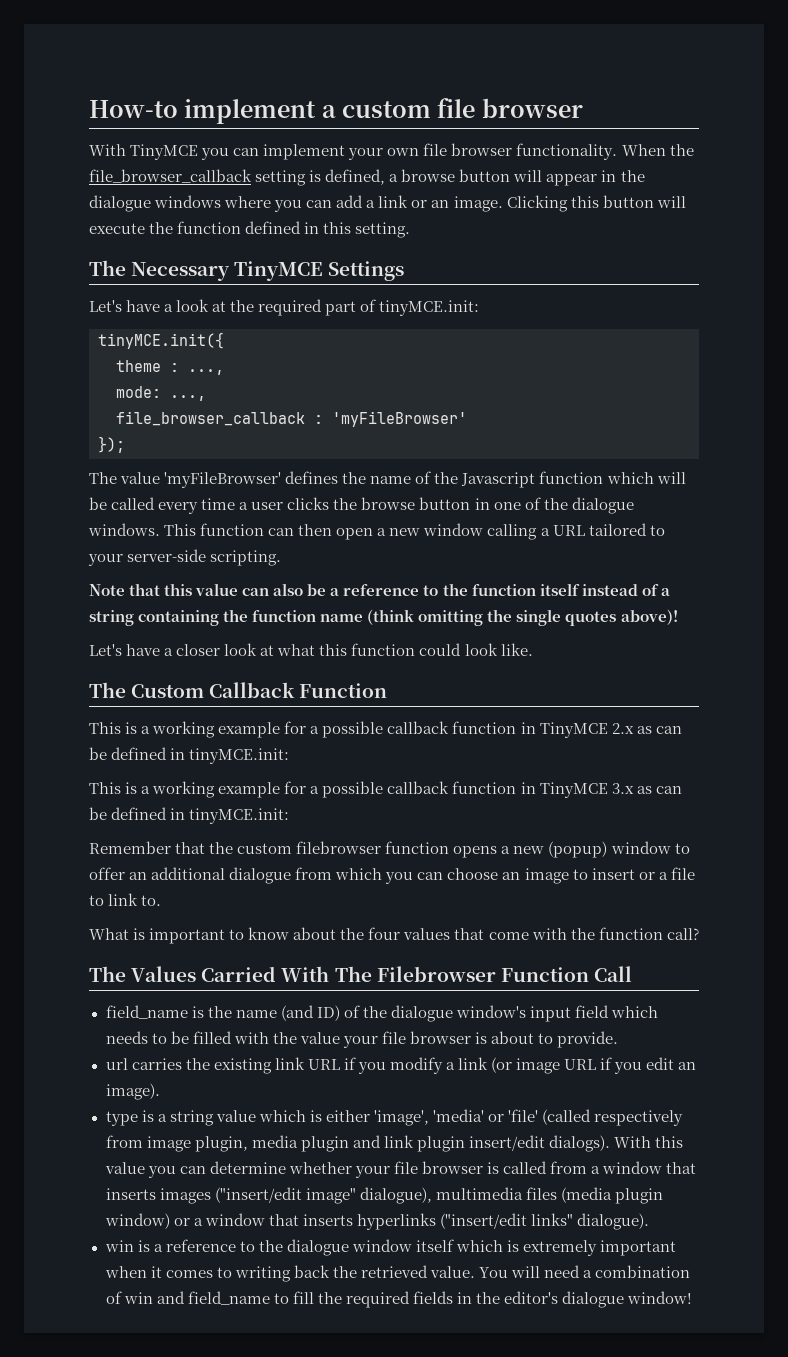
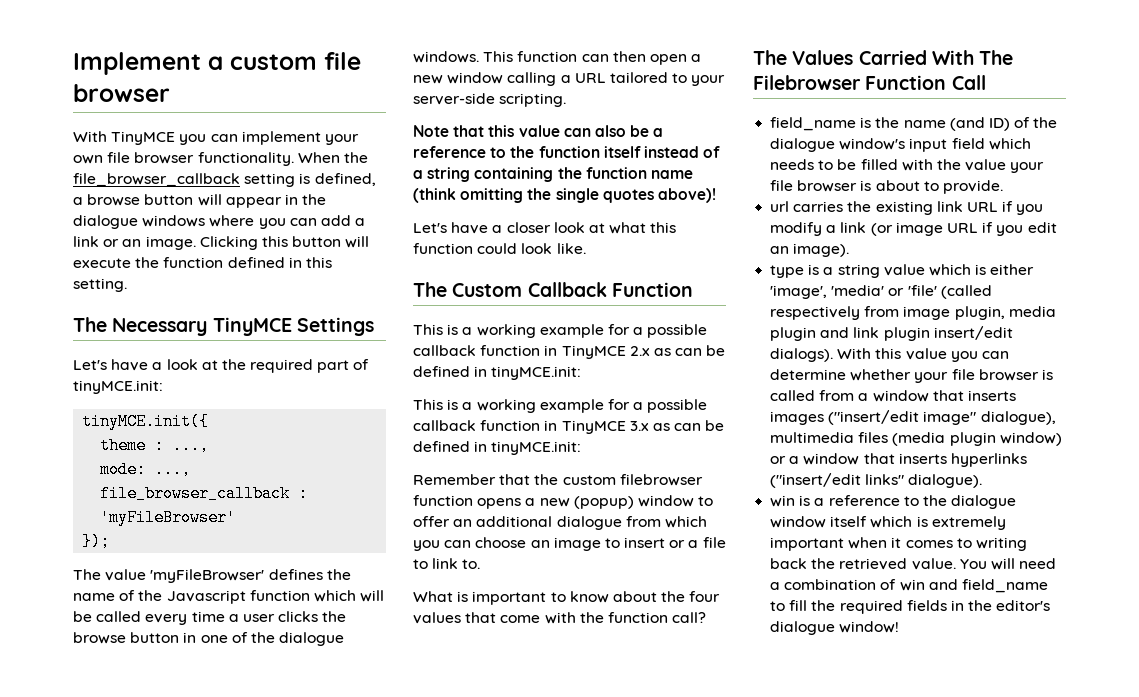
- How-to implement a custom file browser
+ Implement a custom file browser

